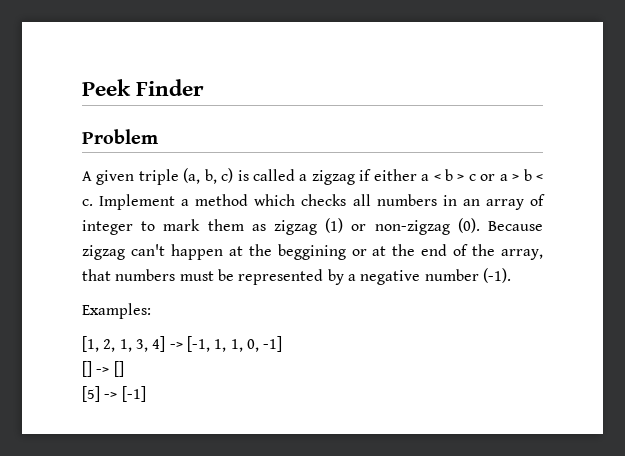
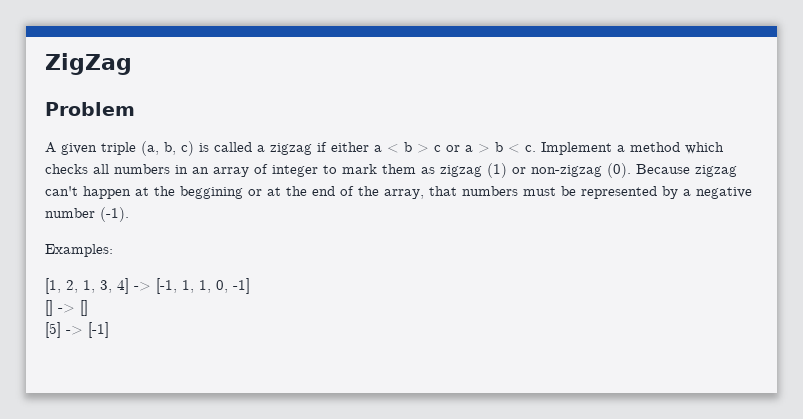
- Peek Finder
+ ZigZag

